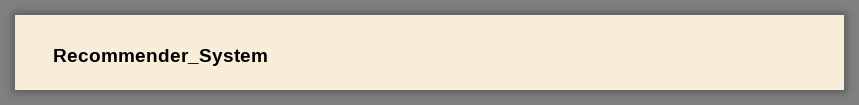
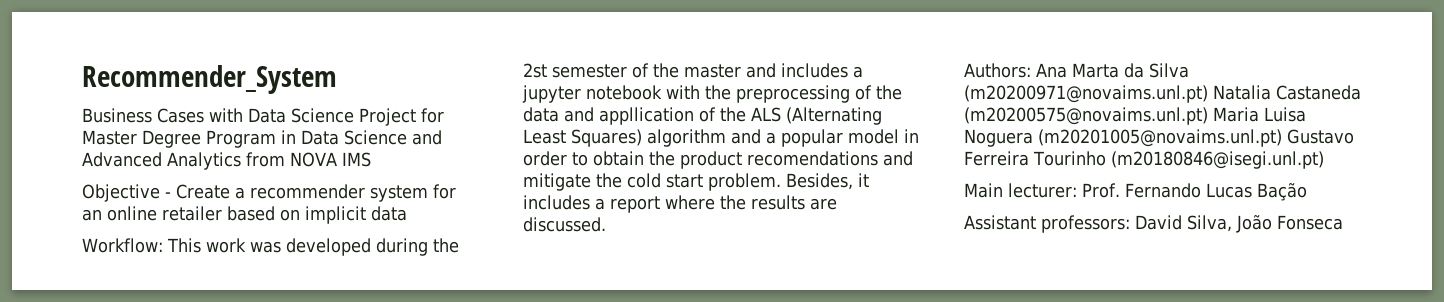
+ Business Cases with Data Science Project for Master Degree Program in Data Science and Advanced Analytics from NOVA IMS
+ Objective - Create a recommender system for an online retailer based on implicit data
+ Workflow: This work was developed during the 2st semester of the master and includes a jupyter notebook with the preprocessing of the data and appllication of the ALS (Alternating Least Squares) algorithm and a popular model in order to obtain the product recomendations and mitigate the cold start problem. Besides, it includes a report where the results are discussed.
+ Authors: Ana Marta da Silva (m20200971@novaims.unl.pt) Natalia Castaneda (m20200575@novaims.unl.pt) Maria Luisa Noguera (m20201005@novaims.unl.pt) Gustavo Ferreira Tourinho (m20180846@isegi.unl.pt)
+ Main lecturer: Prof. Fernando Lucas Bação
+ Assistant professors: David Silva, João Fonseca

